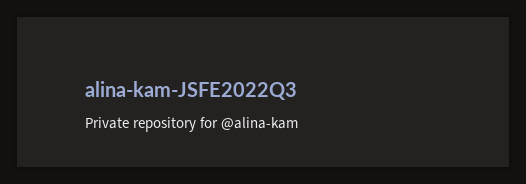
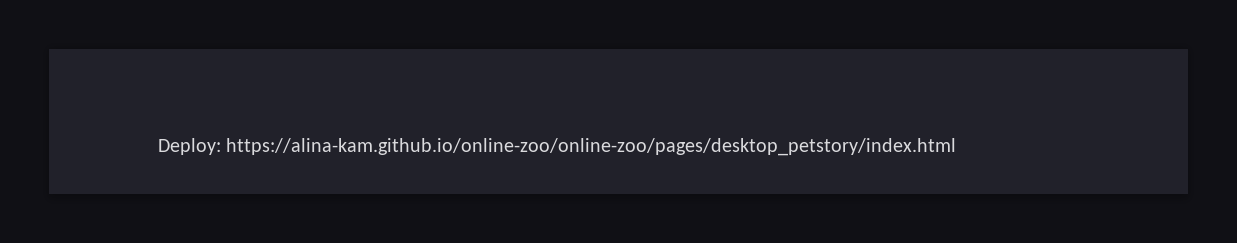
- alina-kam-JSFE2022Q3
- Private repository for @alina-kam
+ Deploy: https://alina-kam.github.io/online-zoo/online-zoo/pages/desktop_petstory/index.html

